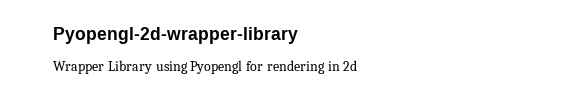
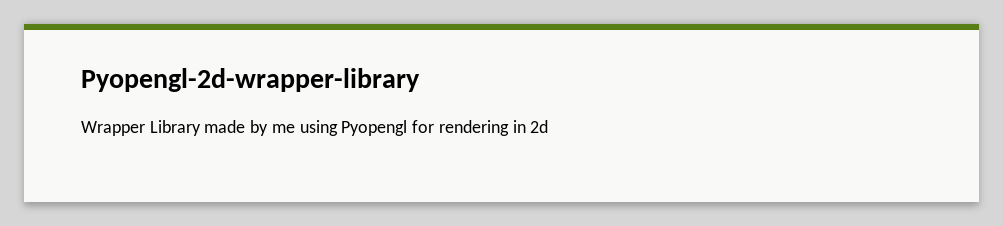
- Wrapper Library using Pyopengl for rendering in 2d
+ Wrapper Library made by me using Pyopengl for rendering in 2d

